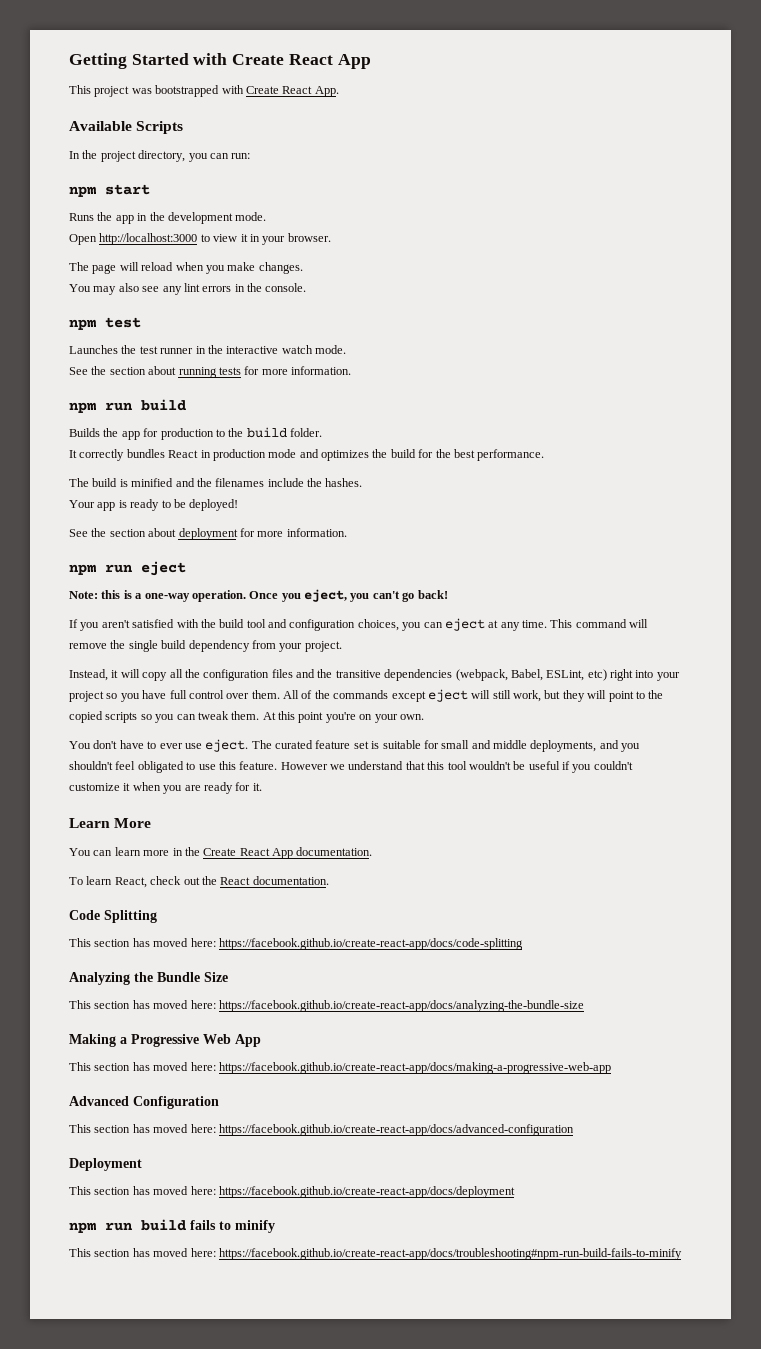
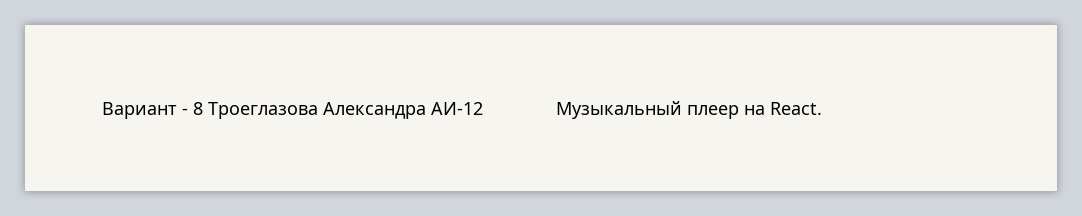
- Getting Started with Create React App
- This project was bootstrapped with Create React App.
- Available Scripts
- In the project directory, you can run:
- npm start
- Runs the app in the development mode.
- Open http://localhost:3000 to view it in your browser.
- The page will reload when you make changes.
- You may also see any lint errors in the console.
- npm test
- Launches the test runner in the interactive watch mode.
- See the section about running tests for more information.
- npm run build
- Builds the app for production to the build folder.
- It correctly bundles React in production mode and optimizes the build for the best performance.
- The build is minified and the filenames include the hashes.
- Your app is ready to be deployed!
- See the section about deployment for more information.
- npm run eject
- Note: this is a one-way operation. Once you eject, you can't go back!
- If you aren't satisfied with the build tool and configuration choices, you can eject at any time. This command will remove the single build dependency from your project.
- Instead, it will copy all the configuration files and the transitive dependencies (webpack, Babel, ESLint, etc) right into your project so you have full control over them. All of the commands except eject will still work, but they will point to the copied scripts so you can tweak them. At this point you're on your own.
- You don't have to ever use eject. The curated feature set is suitable for small and middle deployments, and you shouldn't feel obligated to use this feature. However we understand that this tool wouldn't be useful if you couldn't customize it when you are ready for it.
- Learn More
- You can learn more in the Create React App documentation.
- To learn React, check out the React documentation.
- Code Splitting
- This section has moved here: https://facebook.github.io/create-react-app/docs/code-splitting
- Analyzing the Bundle Size
- This section has moved here: https://facebook.github.io/create-react-app/docs/analyzing-the-bundle-size
- Making a Progressive Web App
- This section has moved here: https://facebook.github.io/create-react-app/docs/making-a-progressive-web-app
- Advanced Configuration
- This section has moved here: https://facebook.github.io/create-react-app/docs/advanced-configuration
- Deployment
- This section has moved here: https://facebook.github.io/create-react-app/docs/deployment
- npm run build fails to minify
- This section has moved here: https://facebook.github.io/create-react-app/docs/troubleshooting#npm-run-build-fails-to-minify
+ Вариант - 8 Троеглазова Александра АИ-12 Музыкальный плеер на React.

